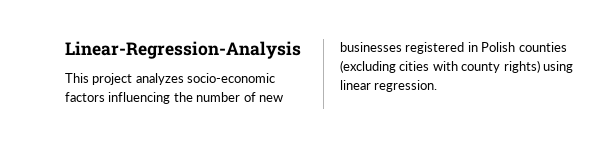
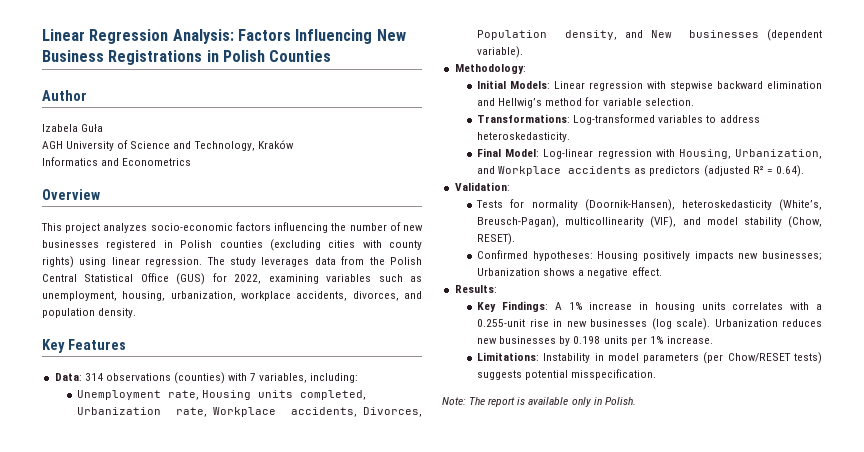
- Linear-Regression-Analysis
+ Linear Regression Analysis: Factors Influencing New Business Registrations in Polish Counties
+ Author
+ Izabela Guła
+ AGH University of Science and Technology, Kraków
+ Informatics and Econometrics
+ Overview
+ The study leverages data from the Polish Central Statistical Office (GUS) for 2022, examining variables such as unemployment, housing, urbanization, workplace accidents, divorces, and population density.
+ Key Features
+ Data: 314 observations (counties) with 7 variables, including:
+ Unemployment rate, Housing units completed, Urbanization rate, Workplace accidents, Divorces, Population density, and New businesses (dependent variable).
+ Methodology:
+ Initial Models: Linear regression with stepwise backward elimination and Hellwig’s method for variable selection.
+ Transformations: Log-transformed variables to address heteroskedasticity.
+ Final Model: Log-linear regression with Housing, Urbanization, and Workplace accidents as predictors (adjusted R² = 0.64).
+ Validation:
+ Tests for normality (Doornik-Hansen), heteroskedasticity (White’s, Breusch-Pagan), multicollinearity (VIF), and model stability (Chow, RESET).
+ Confirmed hypotheses: Housing positively impacts new businesses; Urbanization shows a negative effect.
+ Results:
+ Key Findings: A 1% increase in housing units correlates with a 0.255-unit rise in new businesses (log scale). Urbanization reduces new businesses by 0.198 units per 1% increase.
+ Limitations: Instability in model parameters (per Chow/RESET tests) suggests potential misspecification.
+ Note: The report is available only in Polish.

